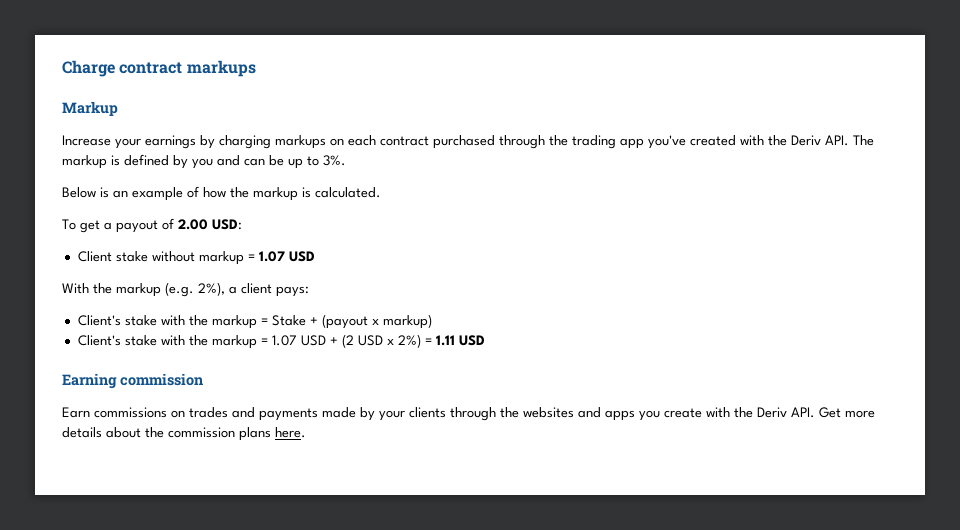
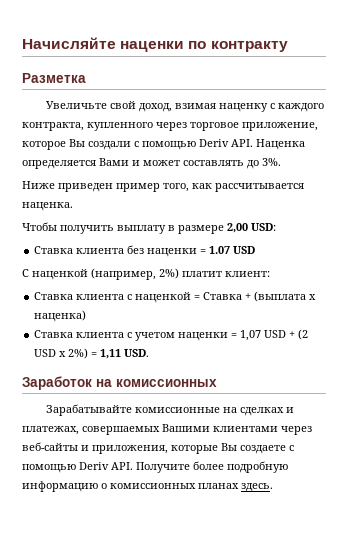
- Charge contract markups
- Markup
- Increase your earnings by charging markups on each contract purchased through the trading app you've created with the Deriv API. The markup is defined by you and can be up to 3%.
- Below is an example of how the markup is calculated.
- To get a payout of 2.00 USD:
- Client stake without markup = 1.07 USD
- With the markup (e.g. 2%), a client pays:
- Client's stake with the markup = Stake + (payout x markup)
- Client's stake with the markup = 1.07 USD + (2 USD x 2%) = 1.11 USD
- Earning commission
- Earn commissions on trades and payments made by your clients through the websites and apps you create with the Deriv API. Get more details about the commission plans here.
+ Начисляйте наценки по контракту
+ Разметка
+ Увеличьте свой доход, взимая наценку с каждого контракта, купленного через торговое приложение, которое Вы создали с помощью Deriv API. Наценка определяется Вами и может составлять до 3%.
+ Ниже приведен пример того, как рассчитывается наценка.
+ Чтобы получить выплату в размере 2,00 USD:
+ Ставка клиента без наценки = 1.07 USD
+ С наценкой (например, 2%) платит клиент:
+ Ставка клиента с наценкой = Ставка + (выплата x наценка)
+ Ставка клиента с учетом наценки = 1,07 USD + (2 USD x 2%) = 1,11 USD.
+ Заработок на комиссионных
+ Зарабатывайте комиссионные на сделках и платежах, совершаемых Вашими клиентами через веб-сайты и приложения, которые Вы создаете с помощью Deriv API. Получите более подробную информацию о комиссионных планах здесь.

